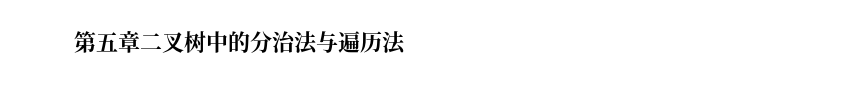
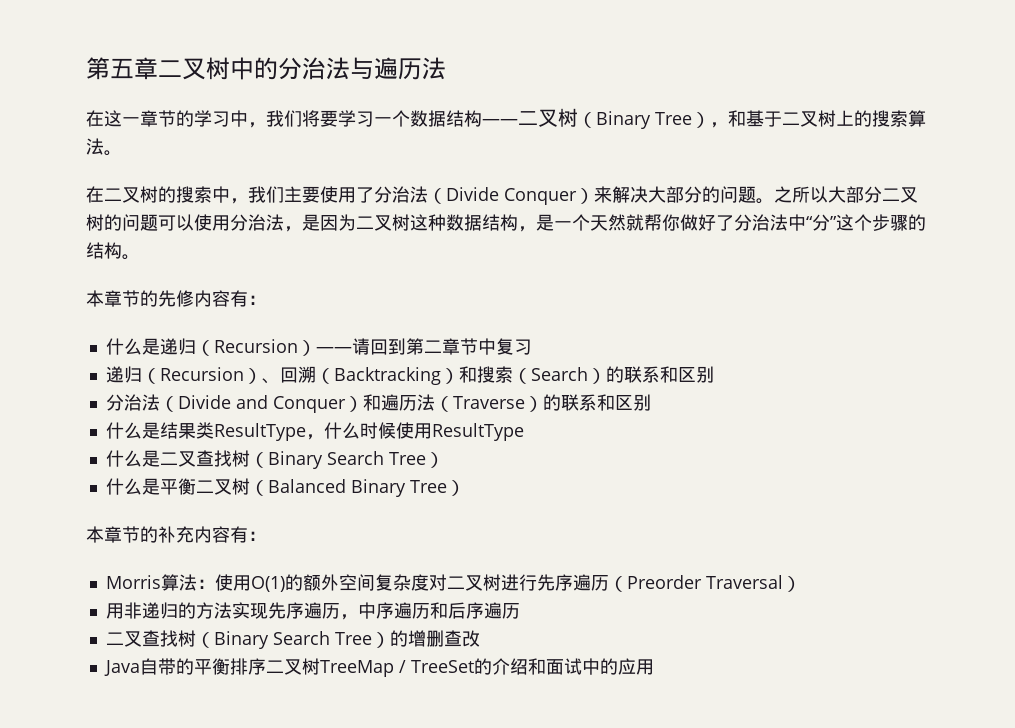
+ 在这一章节的学习中，我们将要学习一个数据结构——二叉树（Binary Tree），和基于二叉树上的搜索算法。
+ 在二叉树的搜索中，我们主要使用了分治法（Divide Conquer）来解决大部分的问题。之所以大部分二叉树的问题可以使用分治法，是因为二叉树这种数据结构，是一个天然就帮你做好了分治法中“分”这个步骤的结构。
+ 本章节的先修内容有：
+ 什么是递归（Recursion）——请回到第二章节中复习
+ 递归（Recursion）、回溯（Backtracking）和搜索（Search）的联系和区别
+ 分治法（Divide and Conquer）和遍历法（Traverse）的联系和区别
+ 什么是结果类ResultType，什么时候使用ResultType
+ 什么是二叉查找树（Binary Search Tree）
+ 什么是平衡二叉树（Balanced Binary Tree）
+ 本章节的补充内容有：
+ Morris算法：使用O(1)的额外空间复杂度对二叉树进行先序遍历（Preorder Traversal）
+ 用非递归的方法实现先序遍历，中序遍历和后序遍历
+ 二叉查找树（Binary Search Tree）的增删查改
+ Java自带的平衡排序二叉树TreeMap / TreeSet的介绍和面试中的应用

